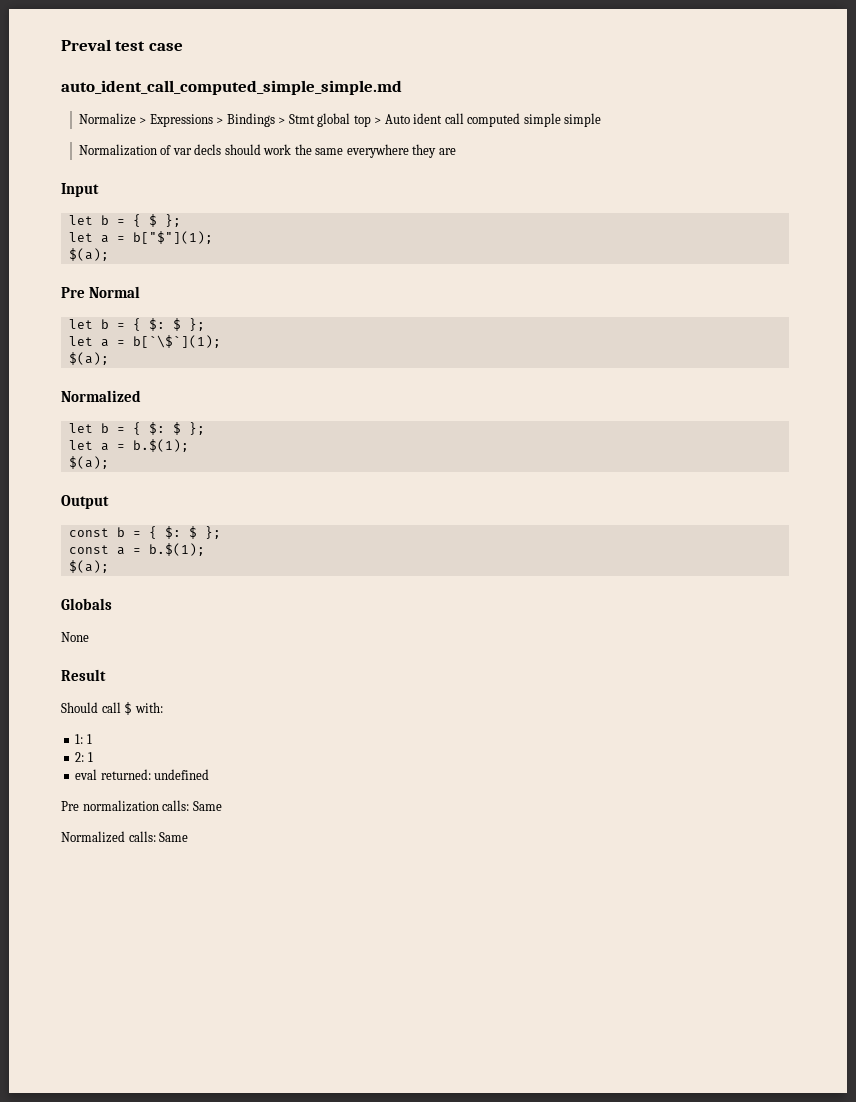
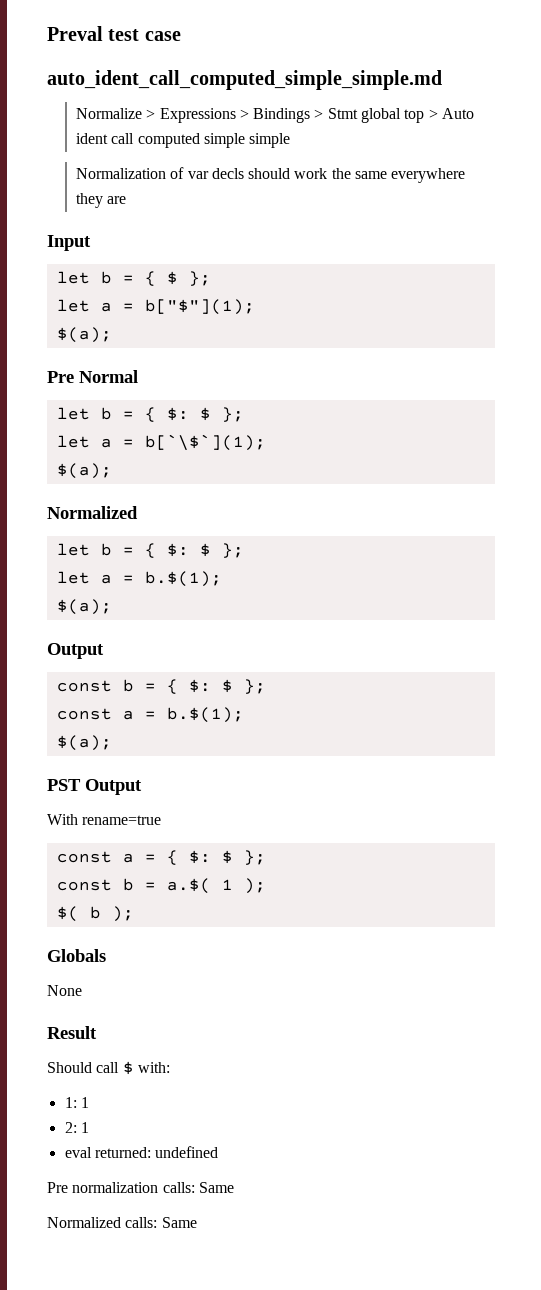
+ PST Output
+ With rename=true
+ const a = { $: $ };
+ const b = a.$( 1 );
+ $( b );

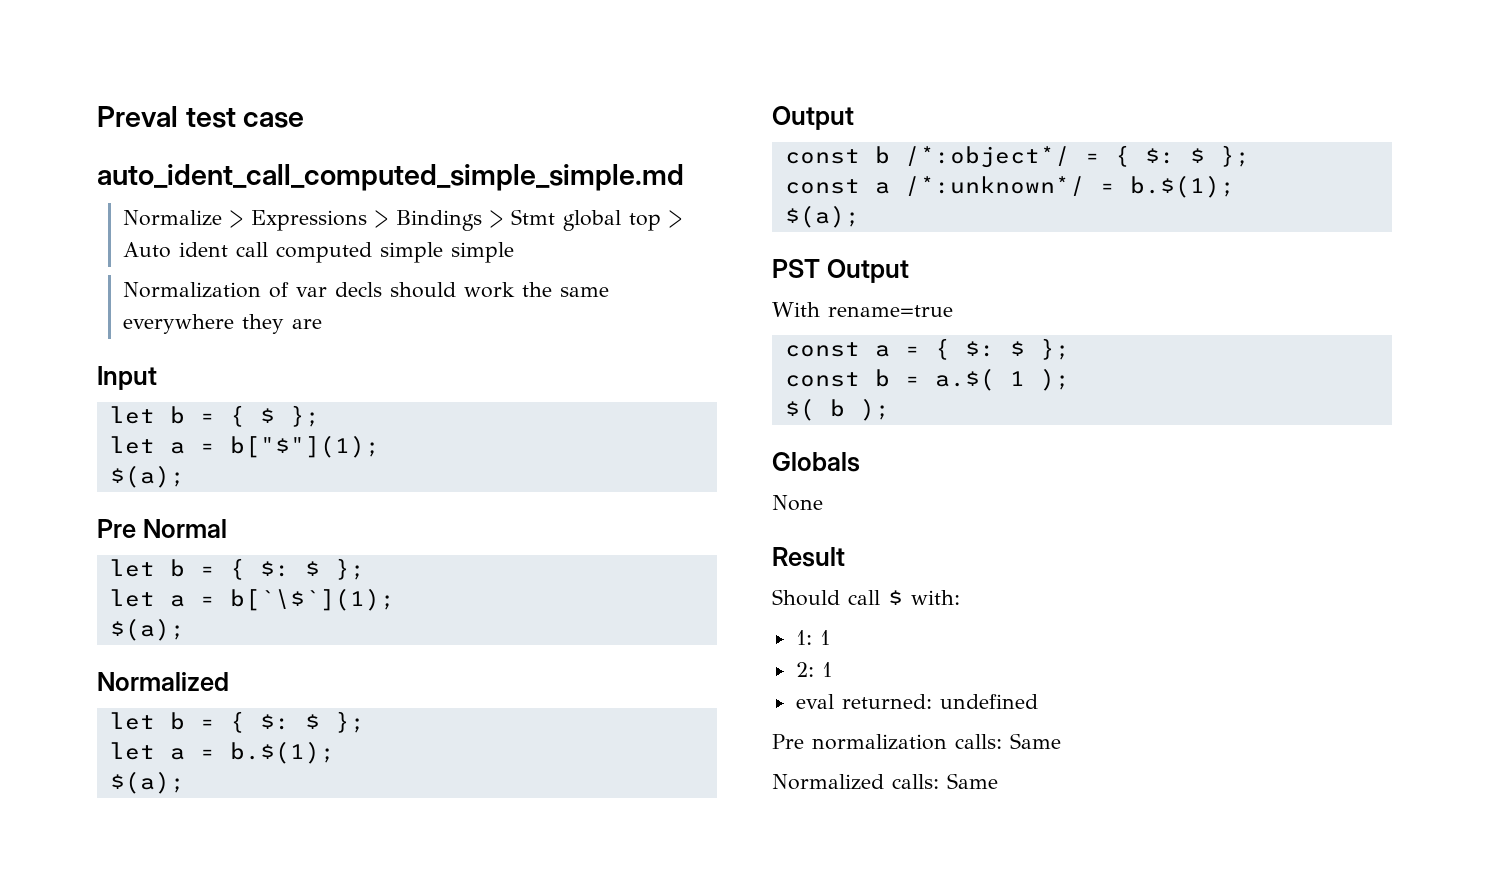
- const b = { $: $ };
+ const b /*:object*/ = { $: $ };
- const a = b.$(1);
+ const a /*:unknown*/ = b.$(1);

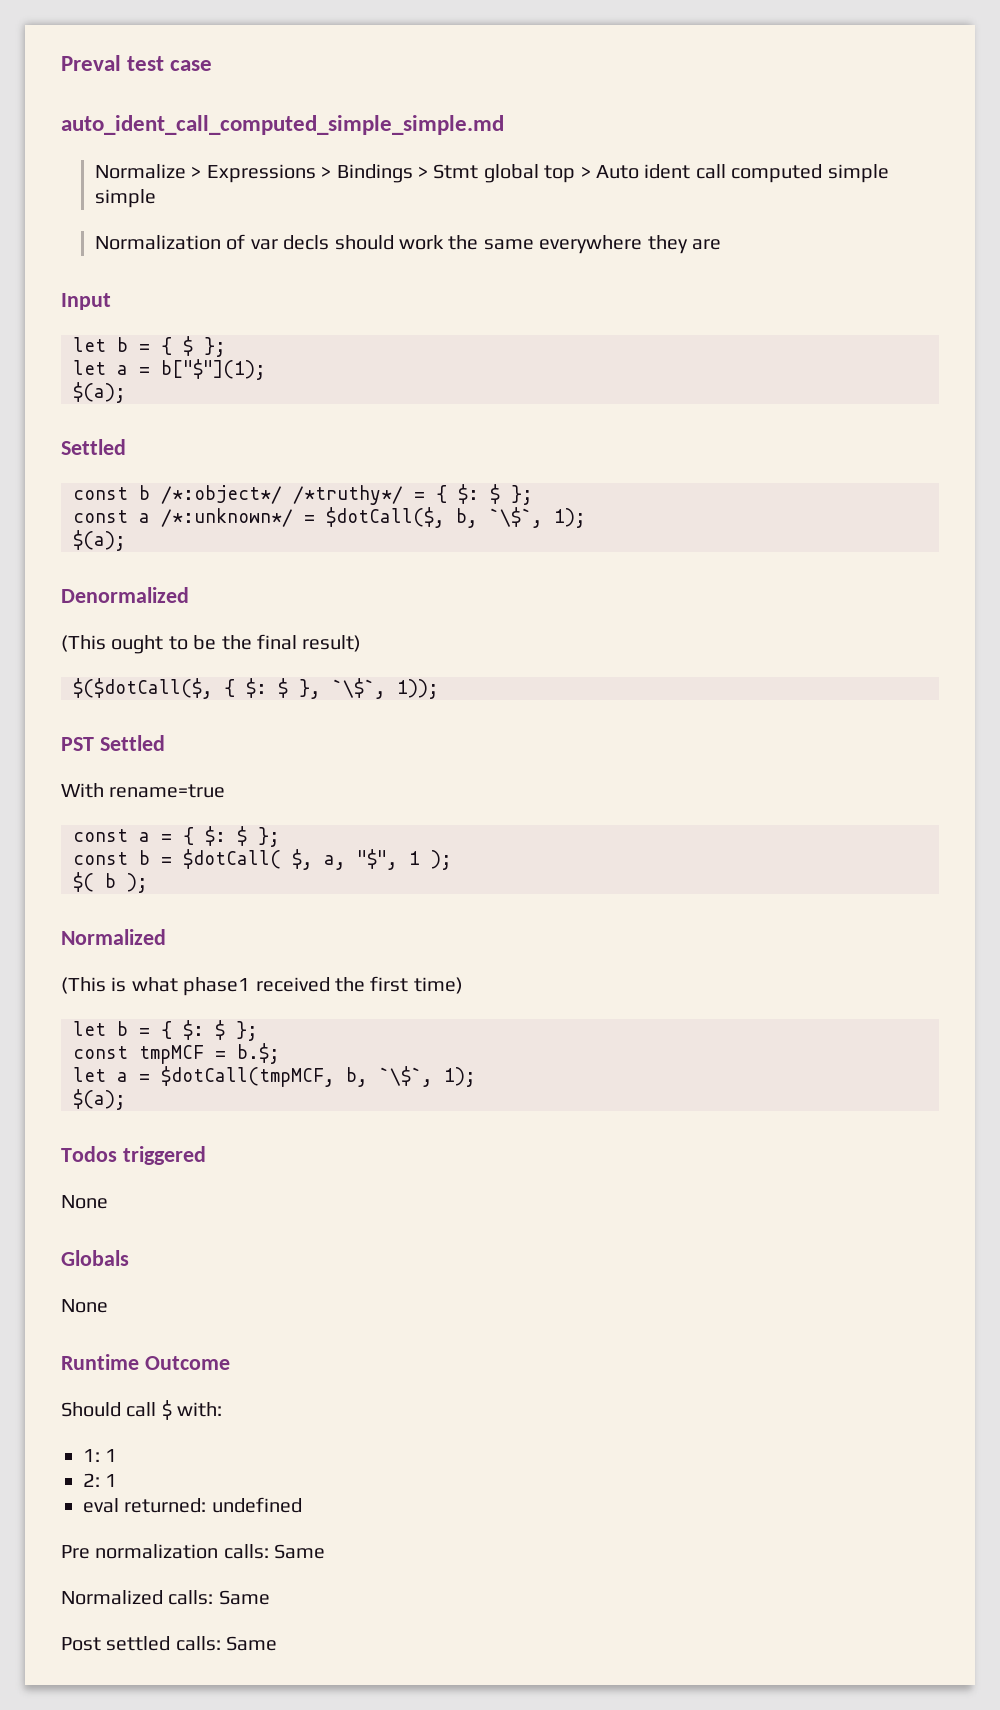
  let a = b["$"](1);
  $(a);
- Pre Normal
- let b = { $: $ };
- let a = b[`\$`](1);
- $(a);
- Normalized
- let b = { $: $ };
- let a = b.$(1);
- $(a);
- Output
+ Settled
- const b /*:object*/ = { $: $ };
+ const b /*:object*/ /*truthy*/ = { $: $ };
- const a /*:unknown*/ = b.$(1);
+ const a /*:unknown*/ = $dotCall($, b, `\$`, 1);
  $(a);
+ Denormalized
+ (This ought to be the final result)
+ $($dotCall($, { $: $ }, `\$`, 1));
- PST Output
+ PST Settled
- const b = a.$( 1 );
+ const b = $dotCall( $, a, "$", 1 );
  $( b );
+ Normalized
+ (This is what phase1 received the first time)
+ let b = { $: $ };
+ const tmpMCF = b.$;
+ let a = $dotCall(tmpMCF, b, `\$`, 1);
+ $(a);
+ Todos triggered
+ None
- Result
+ Runtime Outcome
+ Post settled calls: Same

